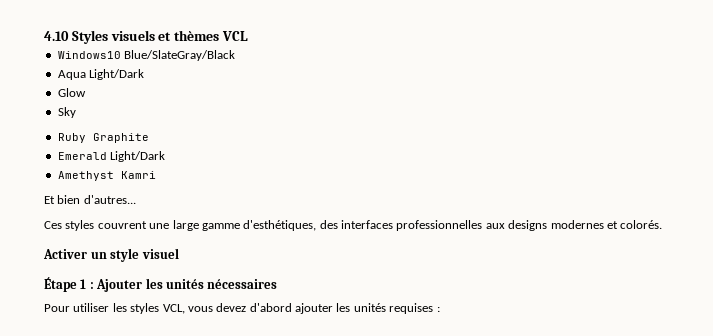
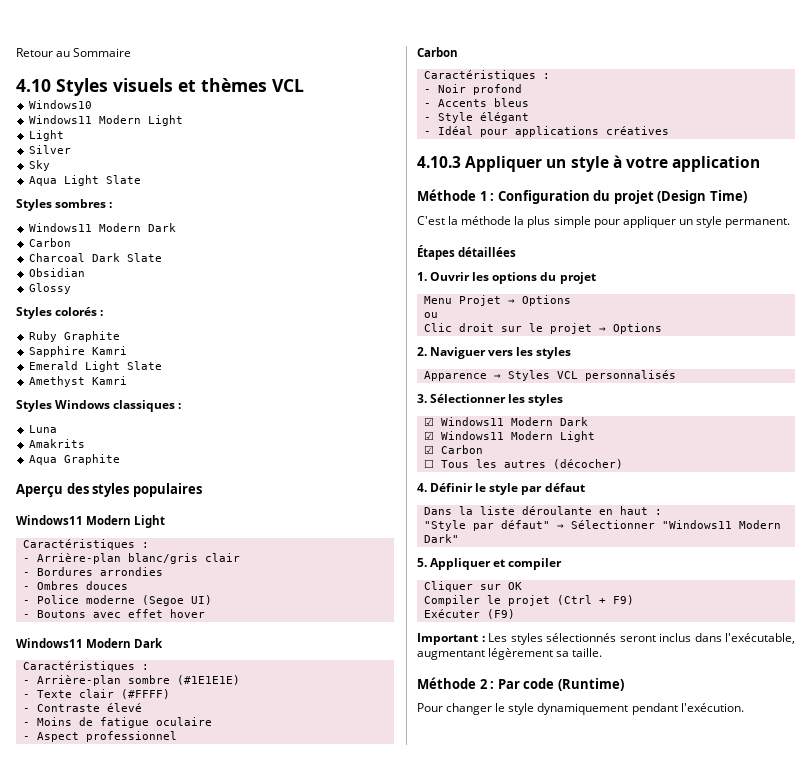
+ Retour au Sommaire
- Windows10 Blue/SlateGray/Black
- Aqua Light/Dark
- Glow
+ Windows10
+ Windows11 Modern Light
+ Light
+ Silver
  Sky
+ Aqua Light Slate
+ Styles sombres :
+ Windows11 Modern Dark
+ Carbon
+ Charcoal Dark Slate
+ Obsidian
+ Glossy
+ Styles colorés :
+ Sapphire Kamri
- Emerald Light/Dark
+ Emerald Light Slate
- Et bien d'autres...
- Ces styles couvrent une large gamme d'esthétiques, des interfaces professionnelles aux designs modernes et colorés.
- Activer un style visuel
- Étape 1 : Ajouter les unités nécessaires
- Pour utiliser les styles VCL, vous devez d'abord ajouter les unités requises :
+ Styles Windows classiques :
+ Luna
+ Amakrits
+ Aqua Graphite
+ Aperçu des styles populaires
+ Windows11 Modern Light
+ Caractéristiques :
+ - Arrière-plan blanc/gris clair
+ - Bordures arrondies
+ - Ombres douces
+ - Police moderne (Segoe UI)
+ - Boutons avec effet hover
+ Windows11 Modern Dark
+ Caractéristiques :
+ - Arrière-plan sombre (#1E1E1E)
+ - Texte clair (#FFFF)
+ - Contraste élevé
+ - Moins de fatigue oculaire
+ - Aspect professionnel
+ Carbon
+ Caractéristiques :
+ - Noir profond
+ - Accents bleus
+ - Style élégant
+ - Idéal pour applications créatives
+ 4.10.3 Appliquer un style à votre application
+ Méthode 1 : Configuration du projet (Design Time)
+ C'est la méthode la plus simple pour appliquer un style permanent.
+ Étapes détaillées
+ 1. Ouvrir les options du projet
+ Menu Projet → Options
+ ou
+ Clic droit sur le projet → Options
+ 2. Naviguer vers les styles
+ Apparence → Styles VCL personnalisés
+ 3. Sélectionner les styles
+ ☑ Windows11 Modern Dark
+ ☑ Windows11 Modern Light
+ ☑ Carbon
+ ☐ Tous les autres (décocher)
+ 4. Définir le style par défaut
+ Dans la liste déroulante en haut :
+ "Style par défaut" → Sélectionner "Windows11 Modern Dark"
+ 5. Appliquer et compiler
+ Cliquer sur OK
+ Compiler le projet (Ctrl + F9)
+ Exécuter (F9)
+ Important : Les styles sélectionnés seront inclus dans l'exécutable, augmentant légèrement sa taille.
+ Méthode 2 : Par code (Runtime)
+ Pour changer le style dynamiquement pendant l'exécution.

